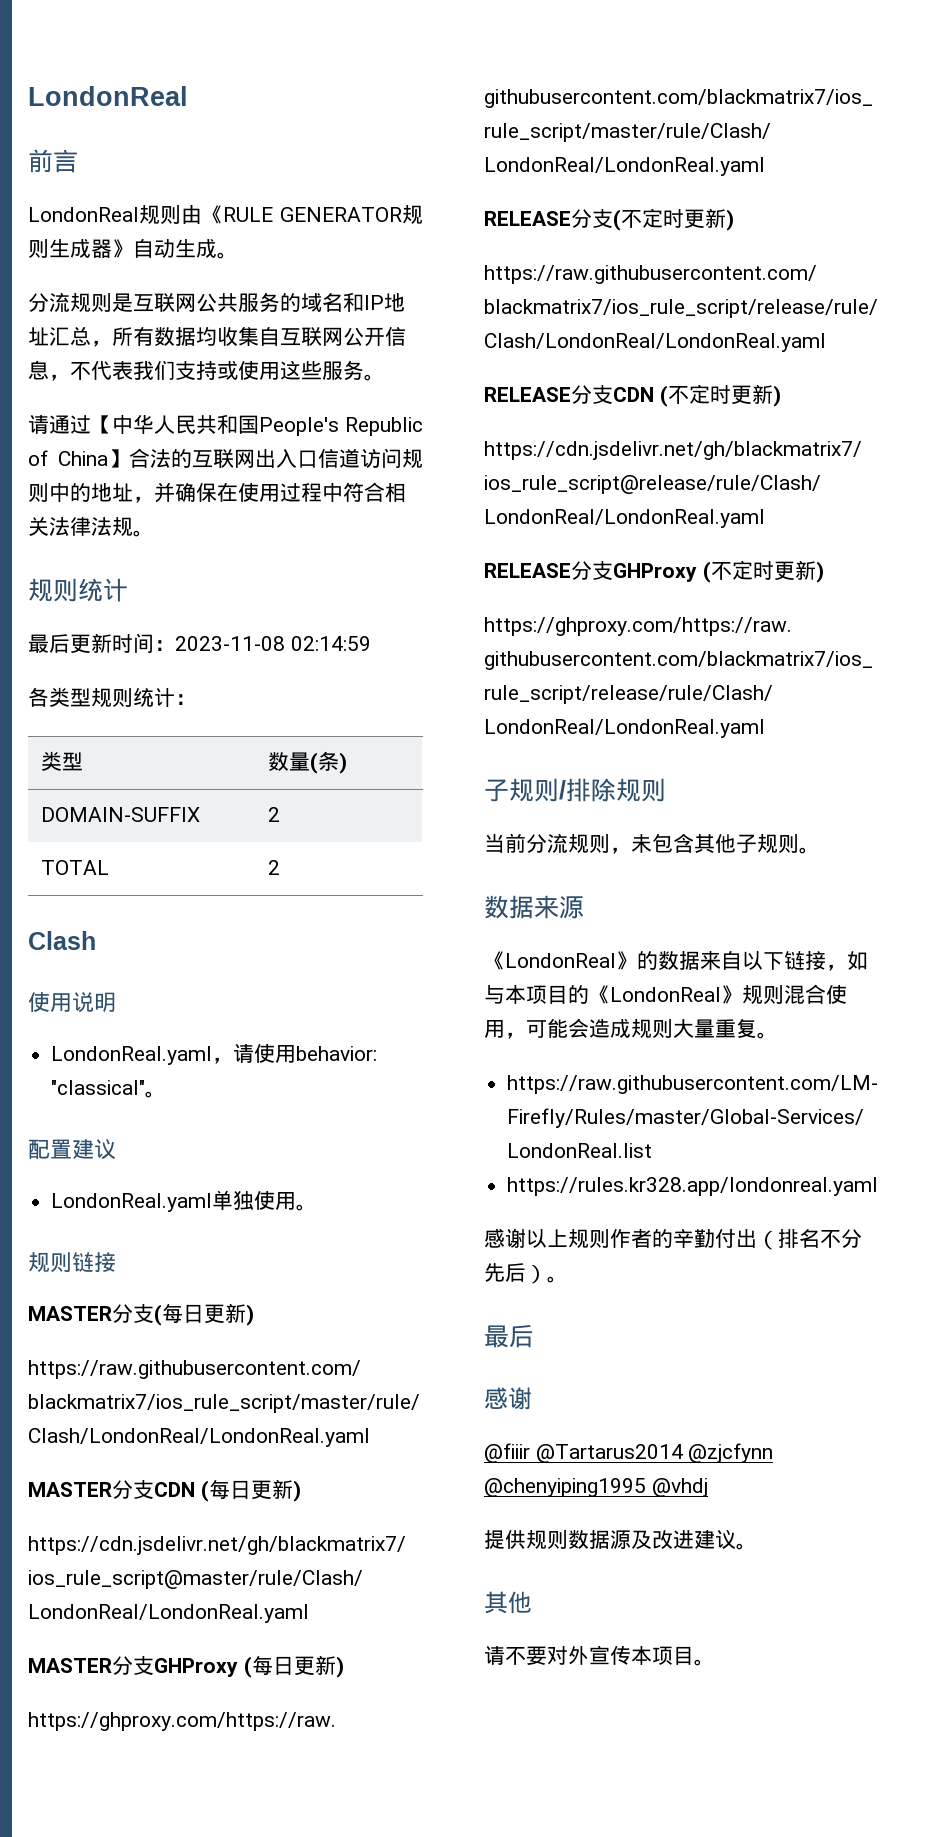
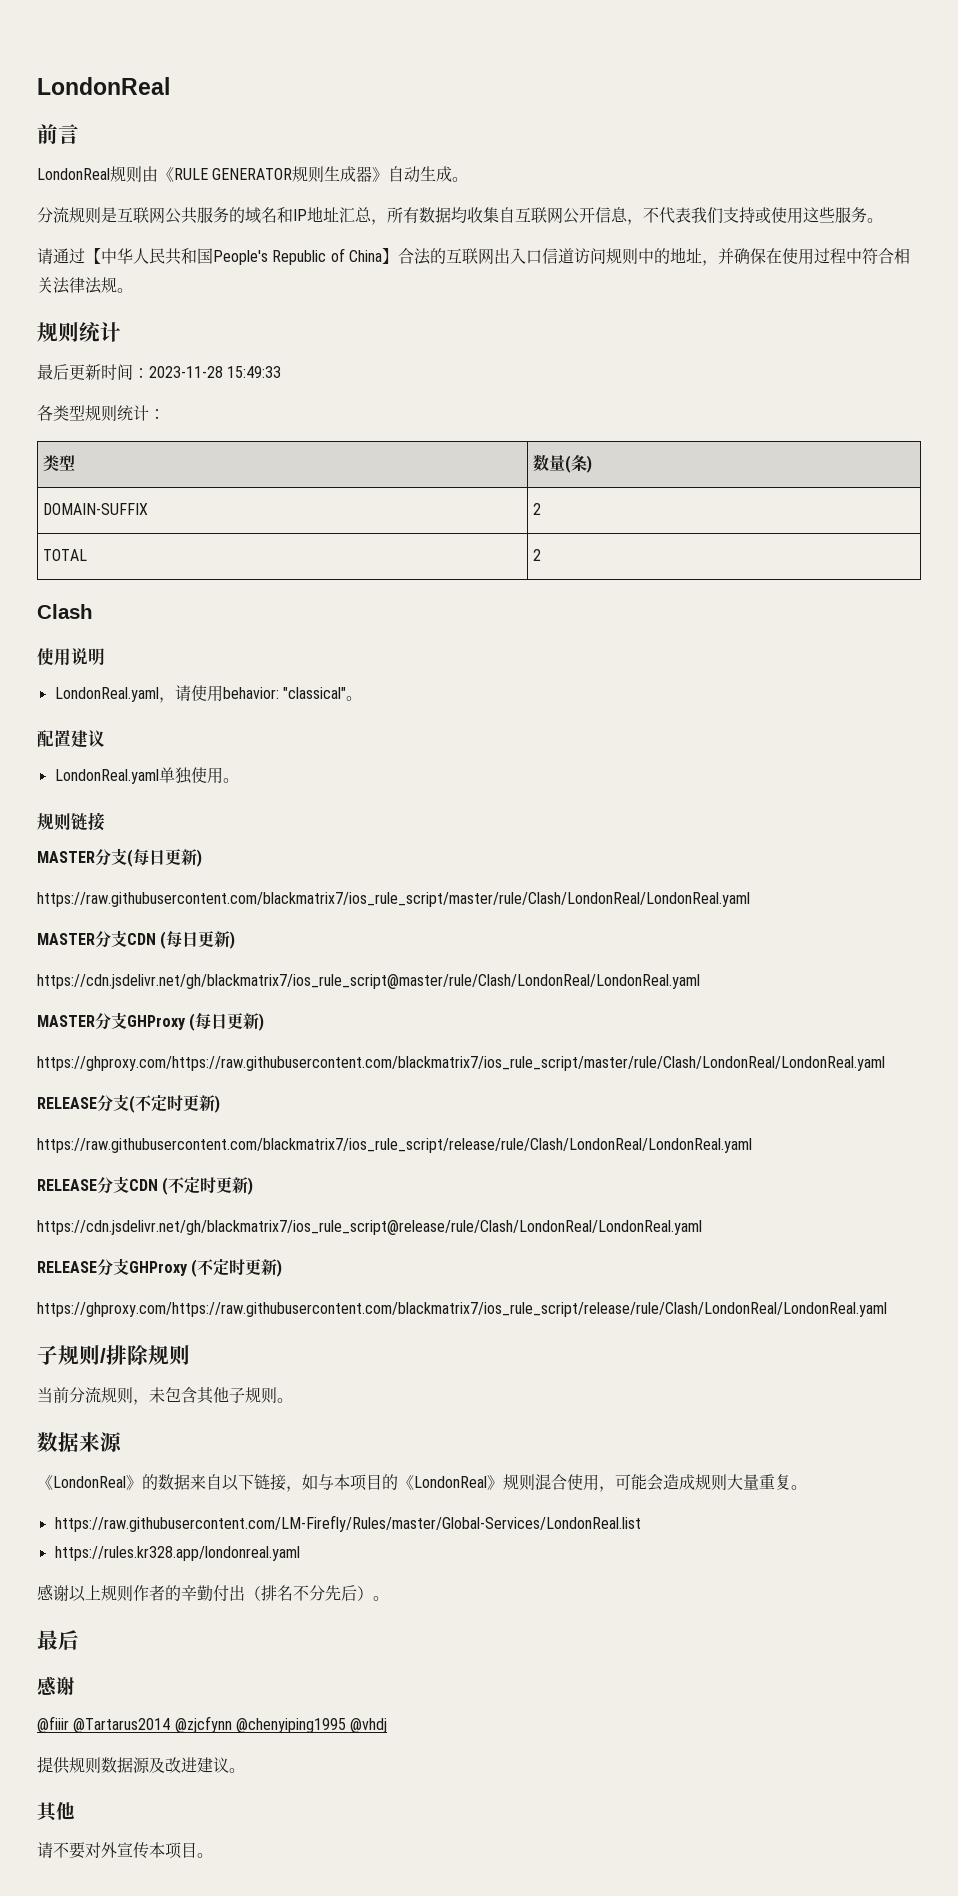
- 最后更新时间：2023-11-08 02:14:59
+ 最后更新时间：2023-11-28 15:49:33

